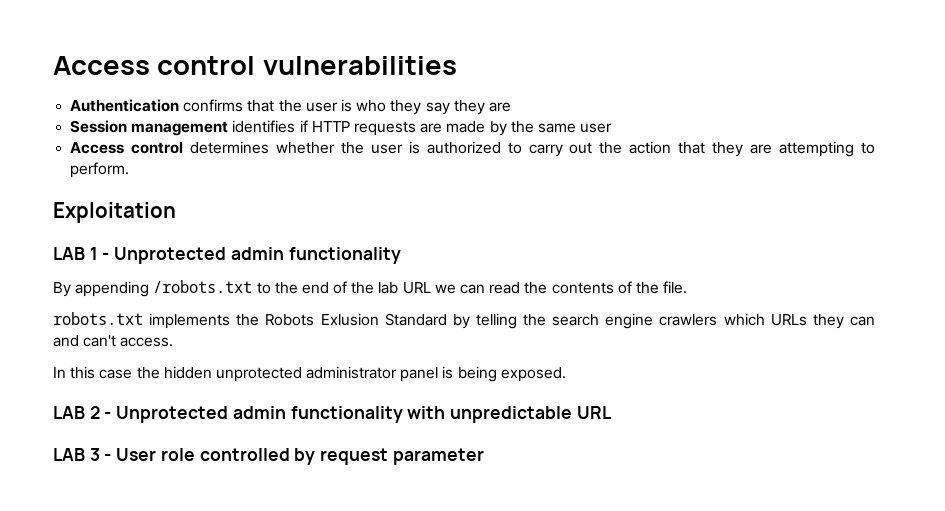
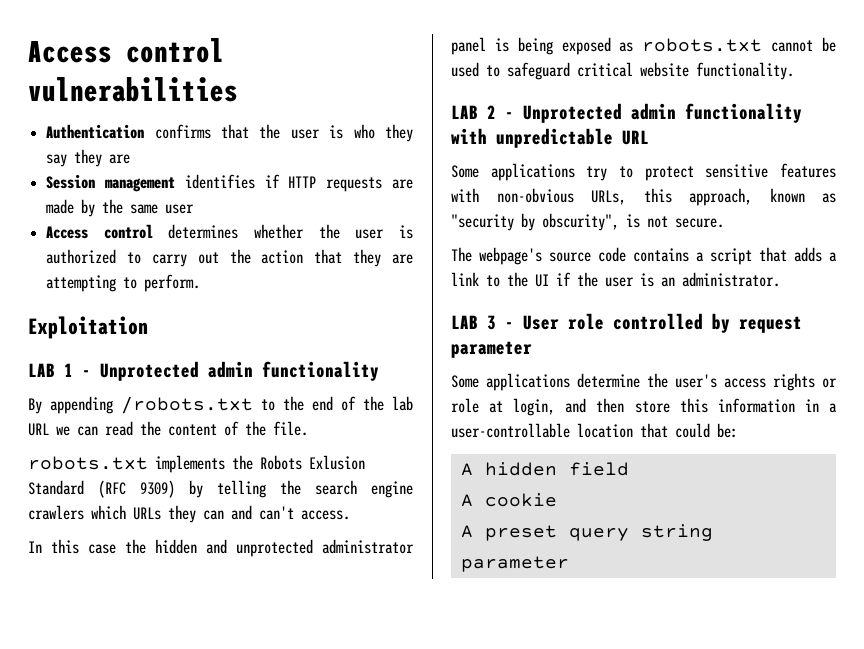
- By appending /robots.txt to the end of the lab URL we can read the contents of the file.
+ By appending /robots.txt to the end of the lab URL we can read the content of the file.
- robots.txt implements the Robots Exlusion Standard by telling the search engine crawlers which URLs they can and can't access.
+ robots.txt implements the Robots Exlusion Standard (RFC 9309) by telling the search engine crawlers which URLs they can and can't access.
- In this case the hidden unprotected administrator panel is being exposed.
+ In this case the hidden and unprotected administrator panel is being exposed as robots.txt cannot be used to safeguard critical website functionality.
+ Some applications try to protect sensitive features with non-obvious URLs, this approach, known as "security by obscurity", is not secure.
+ The webpage's source code contains a script that adds a link to the UI if the user is an administrator.
+ Some applications determine the user's access rights or role at login, and then store this information in a user-controllable location that could be:
+ A hidden field
+ A cookie
+ A preset query string parameter

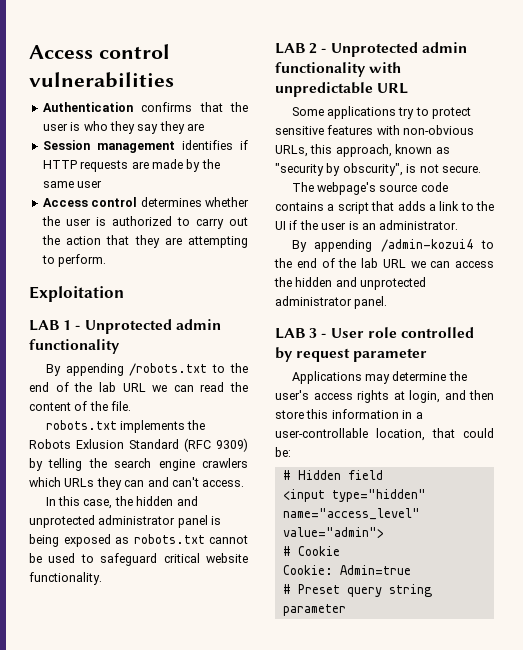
- In this case the hidden and unprotected administrator panel is being exposed as robots.txt cannot be used to safeguard critical website functionality.
+ In this case, the hidden and unprotected administrator panel is being exposed as robots.txt cannot be used to safeguard critical website functionality.
+ By appending /admin-kozui4 to the end of the lab URL we can access the hidden and unprotected administrator panel.
- Some applications determine the user's access rights or role at login, and then store this information in a user-controllable location that could be:
+ Applications may determine the user's access rights at login, and then store this information in a user-controllable location, that could be:
- A hidden field
+ # Hidden field
- A cookie
- A preset query string parameter
+ <input type="hidden" name="access_level" value="admin">
+ # Cookie
+ Cookie: Admin=true
+ # Preset query string parameter

